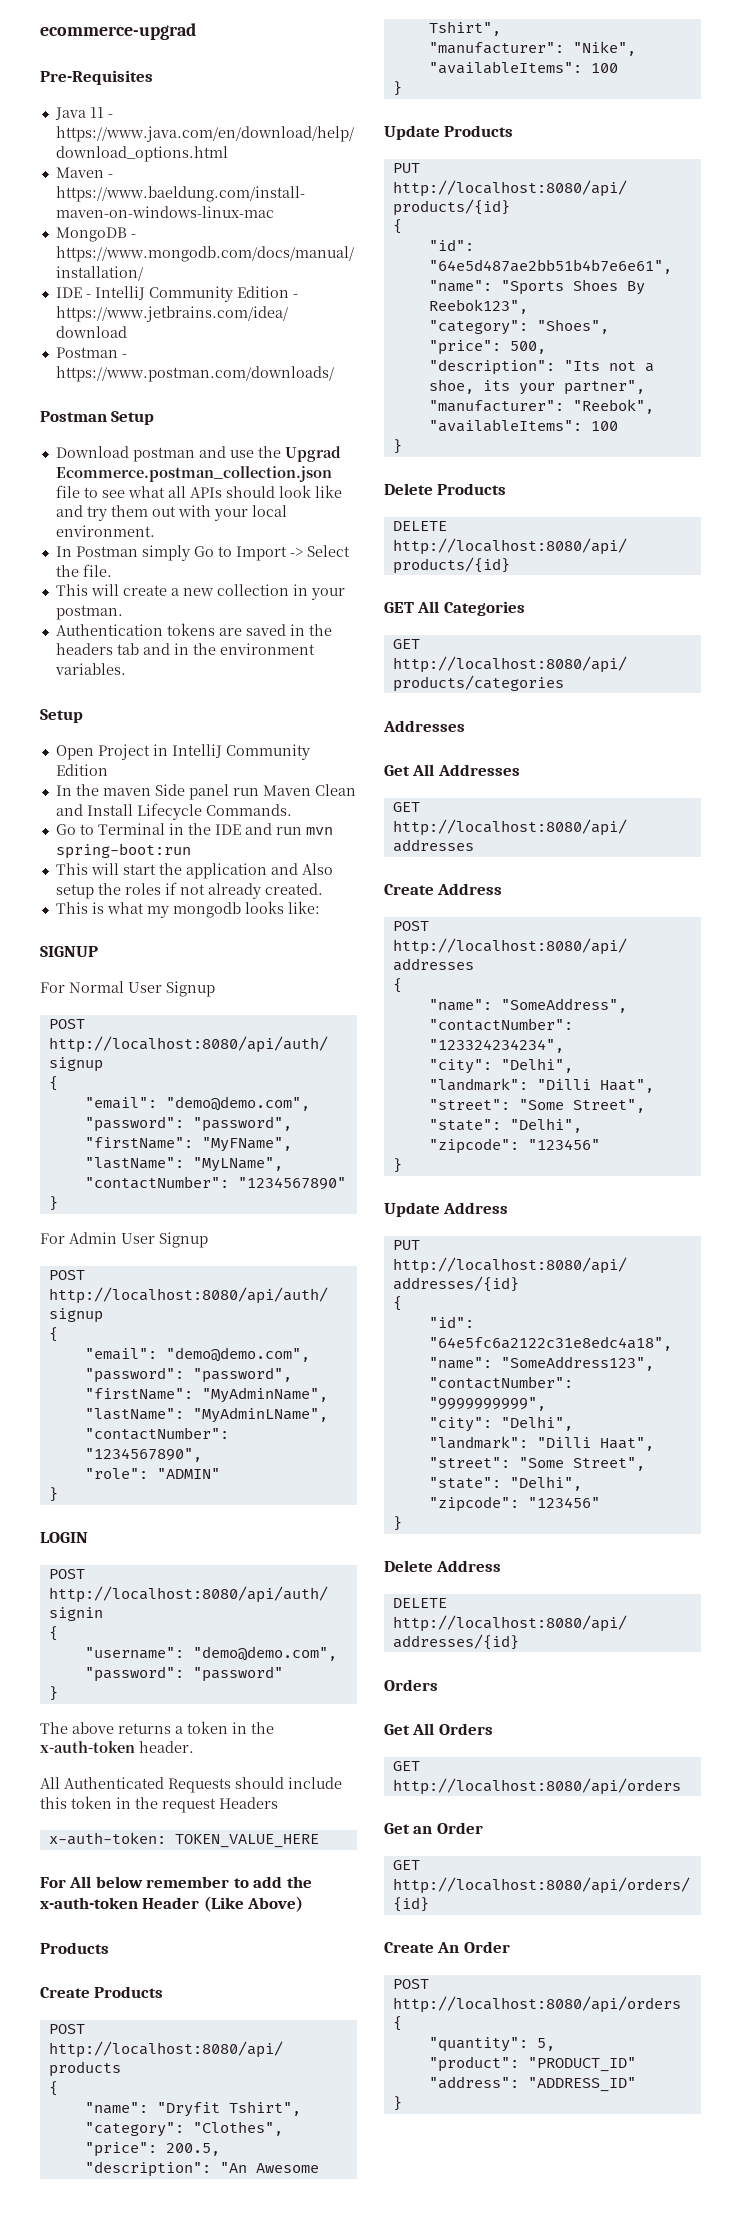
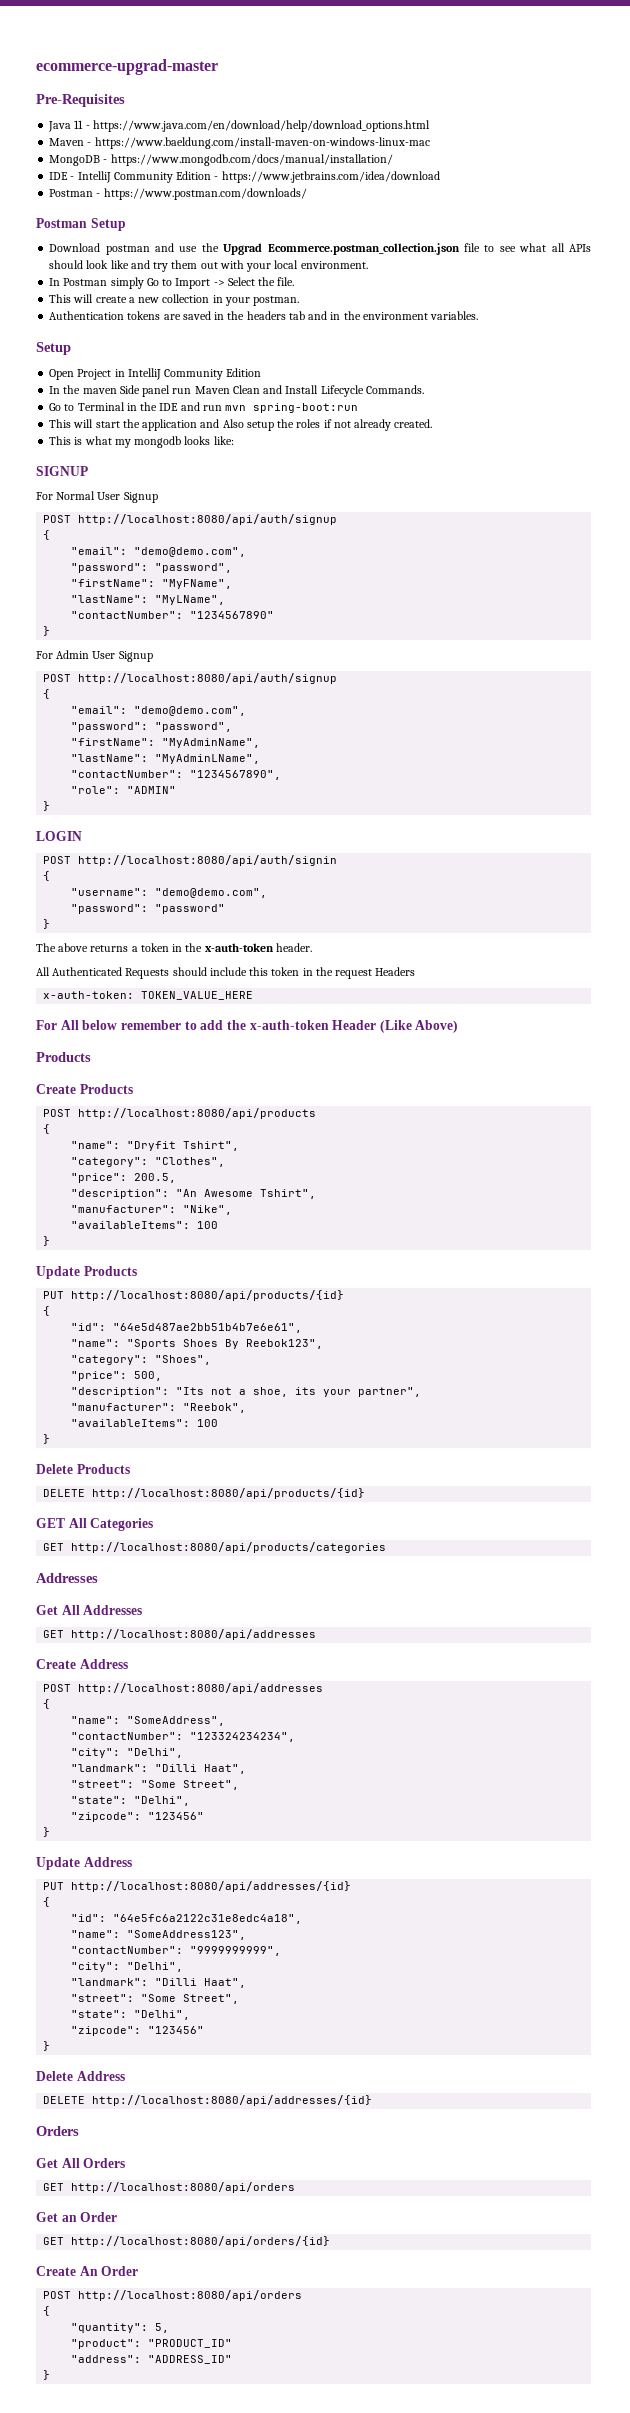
- ecommerce-upgrad
+ ecommerce-upgrad-master

